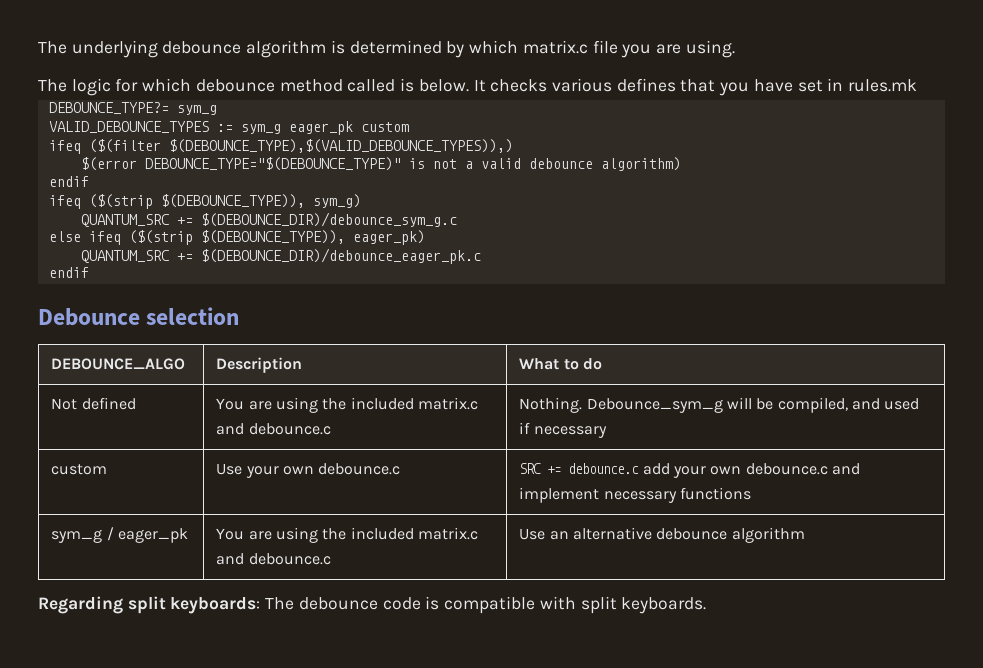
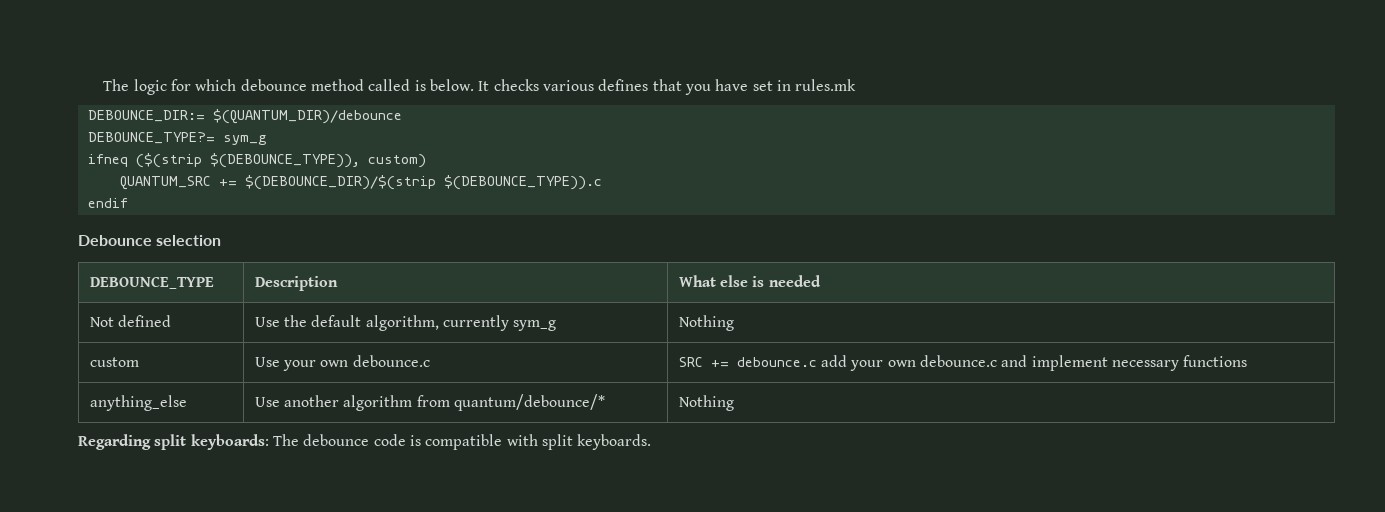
- The underlying debounce algorithm is determined by which matrix.c file you are using.
+ DEBOUNCE_DIR:= $(QUANTUM_DIR)/debounce
- VALID_DEBOUNCE_TYPES := sym_g eager_pk custom
- ifeq ($(filter $(DEBOUNCE_TYPE),$(VALID_DEBOUNCE_TYPES)),)
- $(error DEBOUNCE_TYPE="$(DEBOUNCE_TYPE)" is not a valid debounce algorithm)
- endif
- ifeq ($(strip $(DEBOUNCE_TYPE)), sym_g)
- QUANTUM_SRC += $(DEBOUNCE_DIR)/debounce_sym_g.c
- else ifeq ($(strip $(DEBOUNCE_TYPE)), eager_pk)
- QUANTUM_SRC += $(DEBOUNCE_DIR)/debounce_eager_pk.c
+ ifneq ($(strip $(DEBOUNCE_TYPE)), custom)
+ QUANTUM_SRC += $(DEBOUNCE_DIR)/$(strip $(DEBOUNCE_TYPE)).c
- DEBOUNCE_ALGO | Description | What to do
+ DEBOUNCE_TYPE | Description | What else is needed
- Not defined | You are using the included matrix.c and debounce.c | Nothing. Debounce_sym_g will be compiled, and used if necessary
+ Not defined | Use the default algorithm, currently sym_g | Nothing
- sym_g / eager_pk | You are using the included matrix.c and debounce.c | Use an alternative debounce algorithm
+ anything_else | Use another algorithm from quantum/debounce/* | Nothing

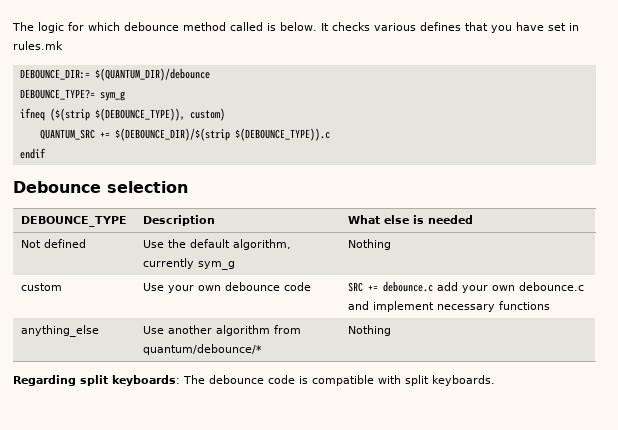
- custom | Use your own debounce.c | SRC += debounce.c add your own debounce.c and implement necessary functions
+ custom | Use your own debounce code | SRC += debounce.c add your own debounce.c and implement necessary functions

